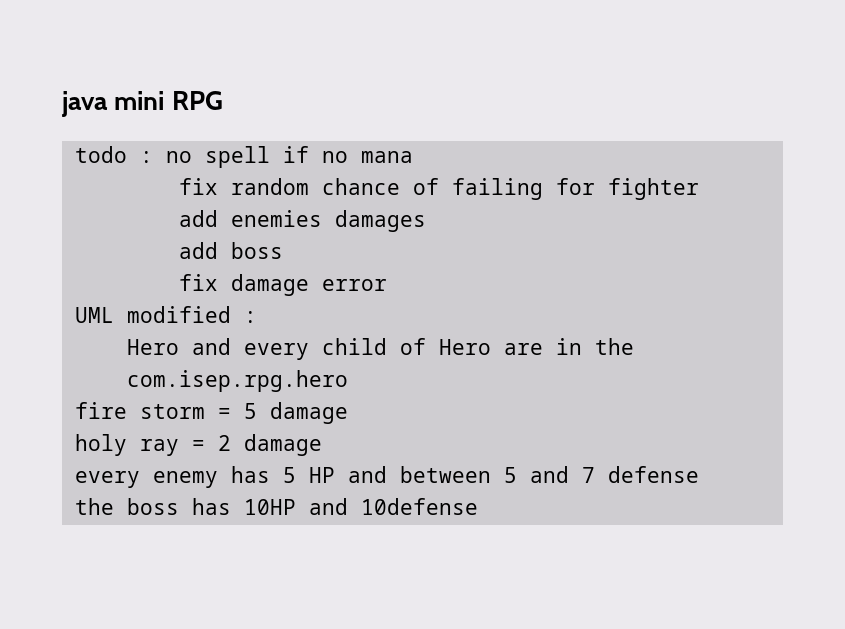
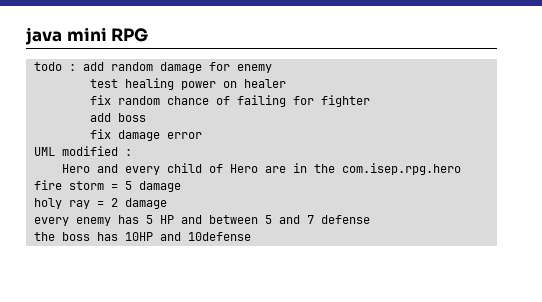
- todo : no spell if no mana
+ todo : add random damage for enemy
+ test healing power on healer
- add enemies damages

